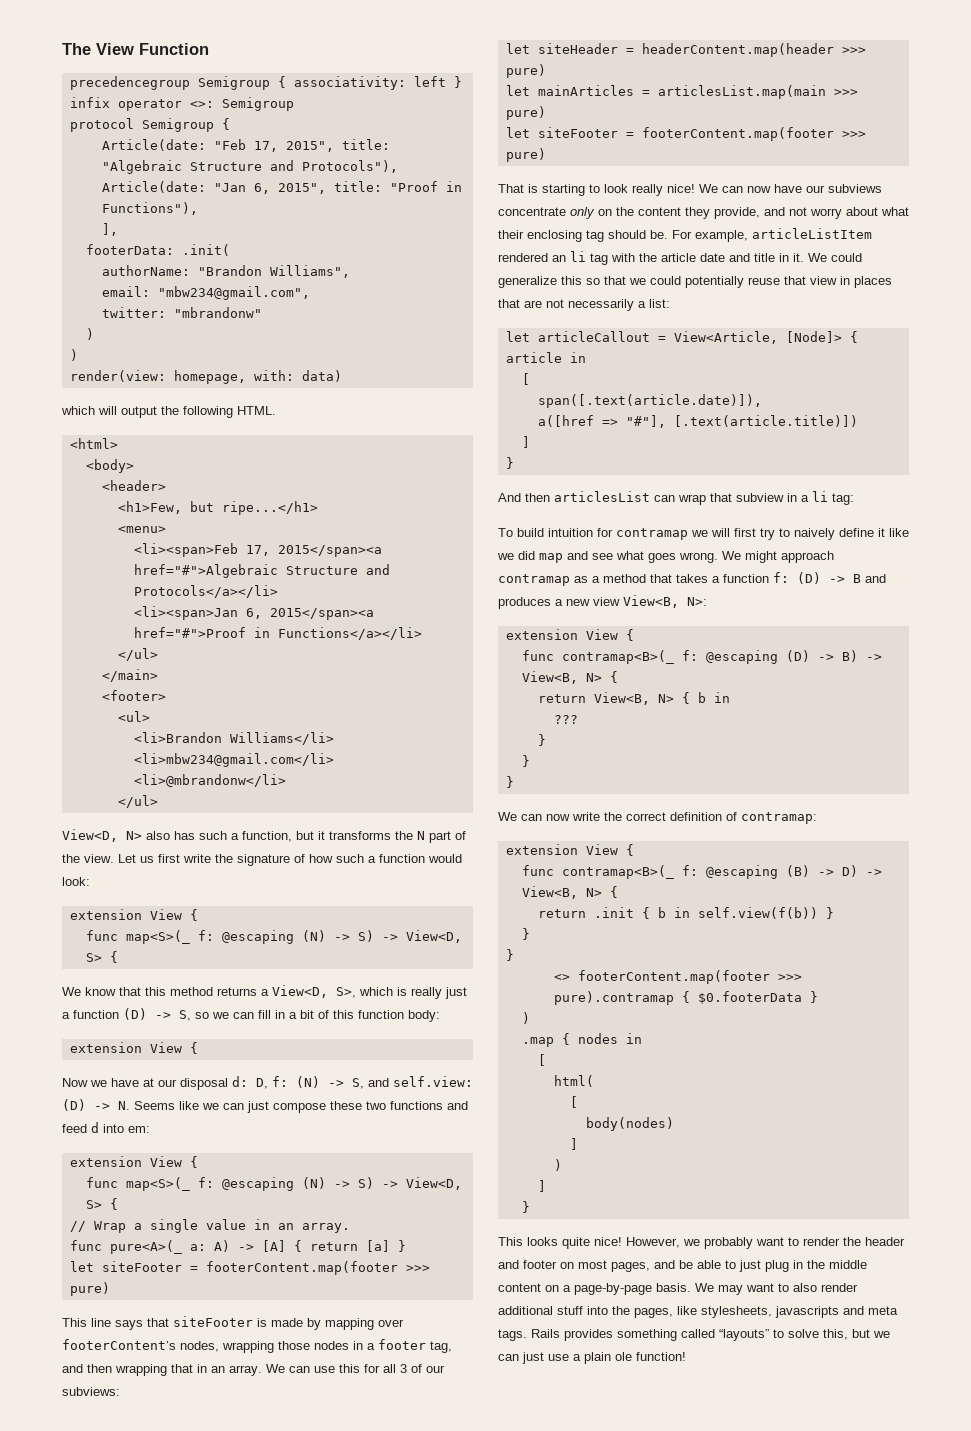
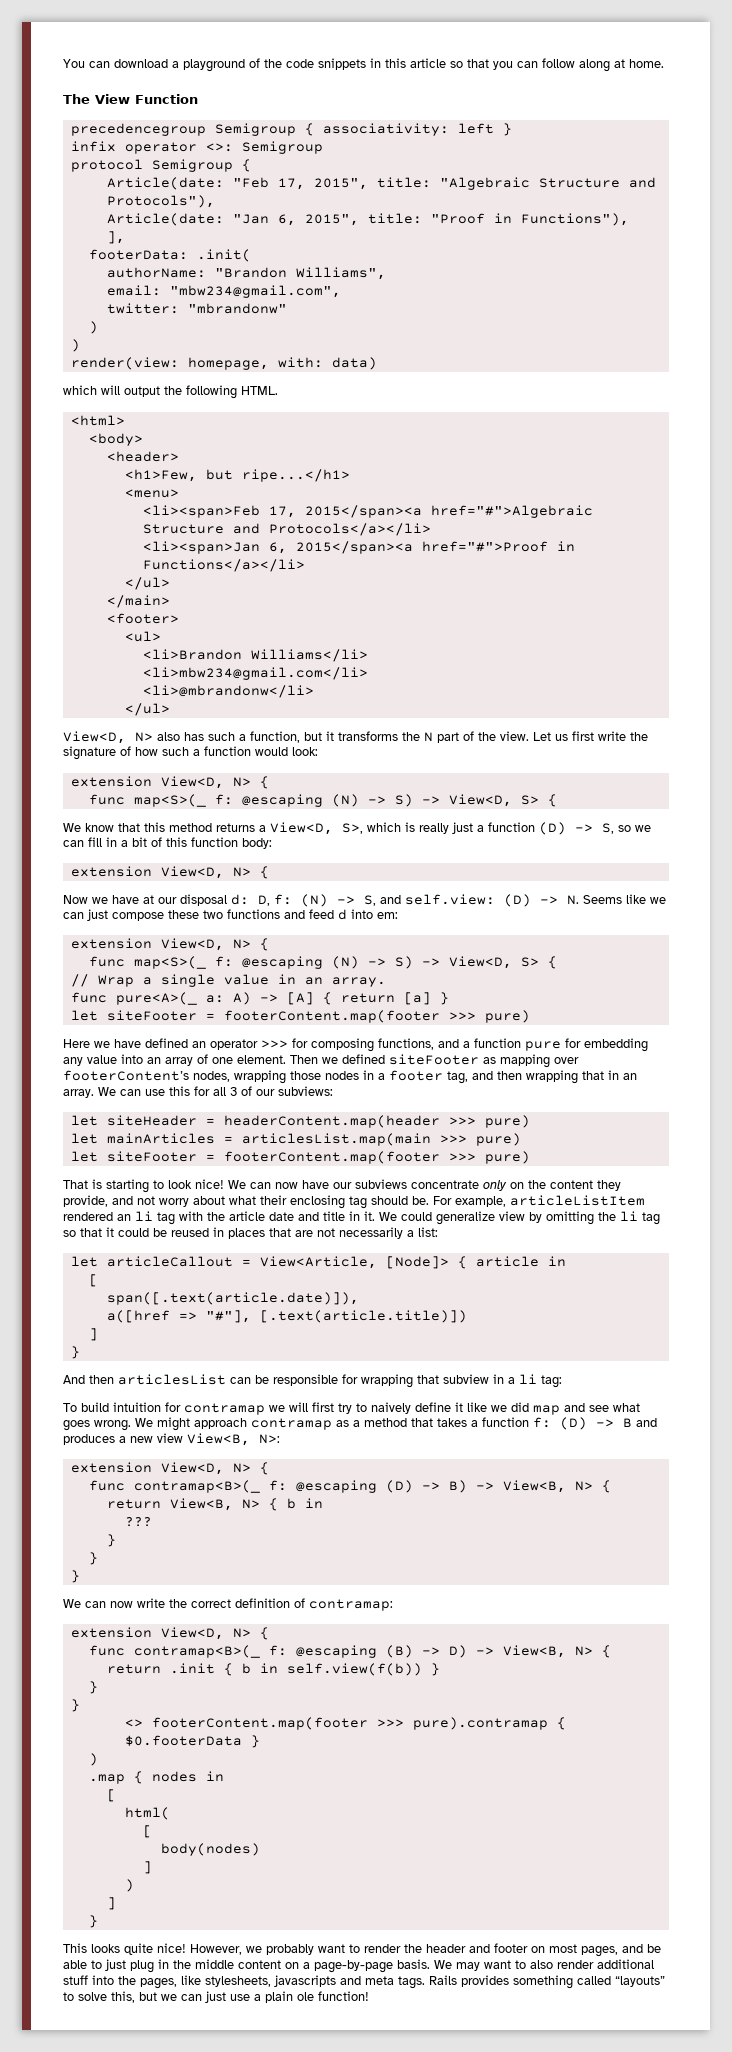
+ You can download a playground of the code snippets in this article so that you can follow along at home.
  Let us first write the signature of how such a function would look:
- extension View {
+ extension View<D, N> {
  We know that this method returns a View<D, S>, which is really just a function (D) -> S, so we can fill in a bit of this function body:
- extension View {
+ extension View<D, N> {
  Now we have at our disposal d: D, f: (N) -> S, and self.view: (D) -> N. Seems like we can just compose these two functions and feed d into em:
- extension View {
+ extension View<D, N> {
- This line says that siteFooter is made by mapping over footerContent’s nodes, wrapping those nodes in a footer tag, and then wrapping that in an array.
+ Here we have defined an operator >>> for composing functions, and a function pure for embedding any value into an array of one element. Then we defined siteFooter as mapping over footerContent’s nodes, wrapping those nodes in a footer tag, and then wrapping that in an array.
- That is starting to look really nice!
+ That is starting to look nice!
- We could generalize this so that we could potentially reuse that view in places that are not necessarily a list:
+ We could generalize view by omitting the li tag so that it could be reused in places that are not necessarily a list:
- And then articlesList can wrap that subview in a li tag:
+ And then articlesList can be responsible for wrapping that subview in a li tag:
  We might approach contramap as a method that takes a function f: (D) -> B and produces a new view View<B, N>:
- extension View {
+ extension View<D, N> {
  We can now write the correct definition of contramap:
- extension View {
+ extension View<D, N> {

